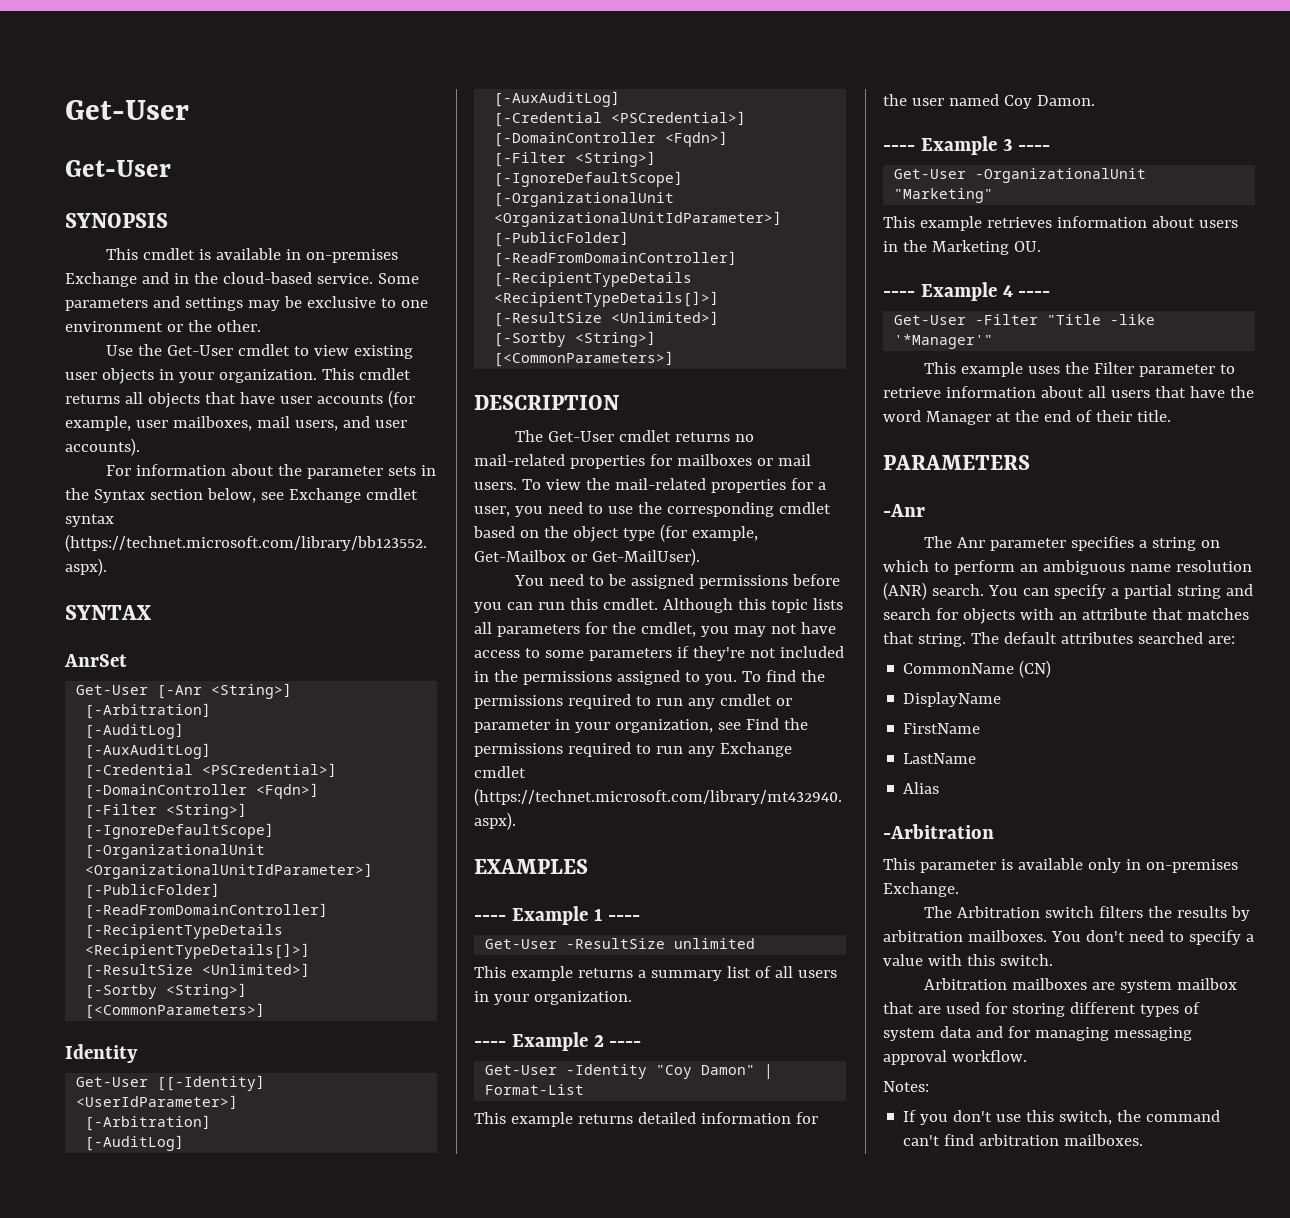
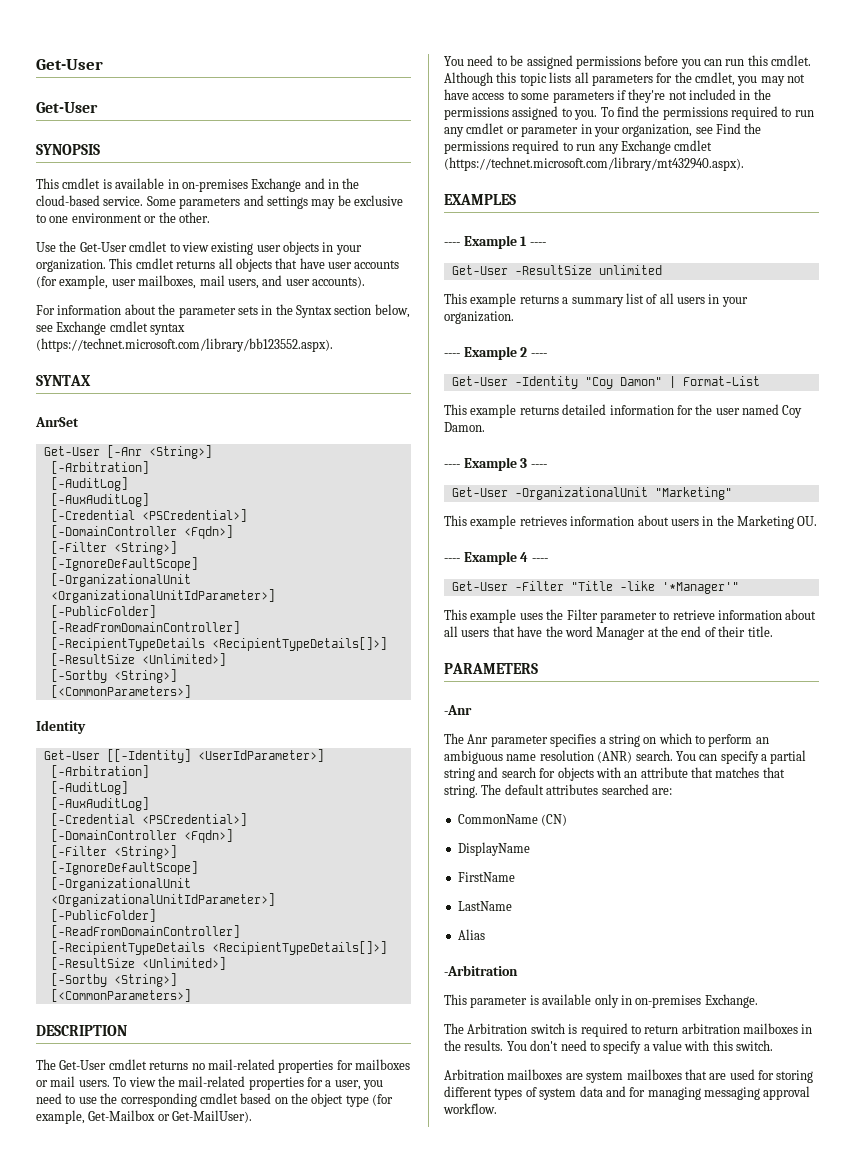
- The Arbitration switch filters the results by arbitration mailboxes.
+ The Arbitration switch is required to return arbitration mailboxes in the results.
- Arbitration mailboxes are system mailbox that are used for storing different types of system data and for managing messaging approval workflow.
+ Arbitration mailboxes are system mailboxes that are used for storing different types of system data and for managing messaging approval workflow.
- Notes:
- If you don't use this switch, the command can't find arbitration mailboxes.

